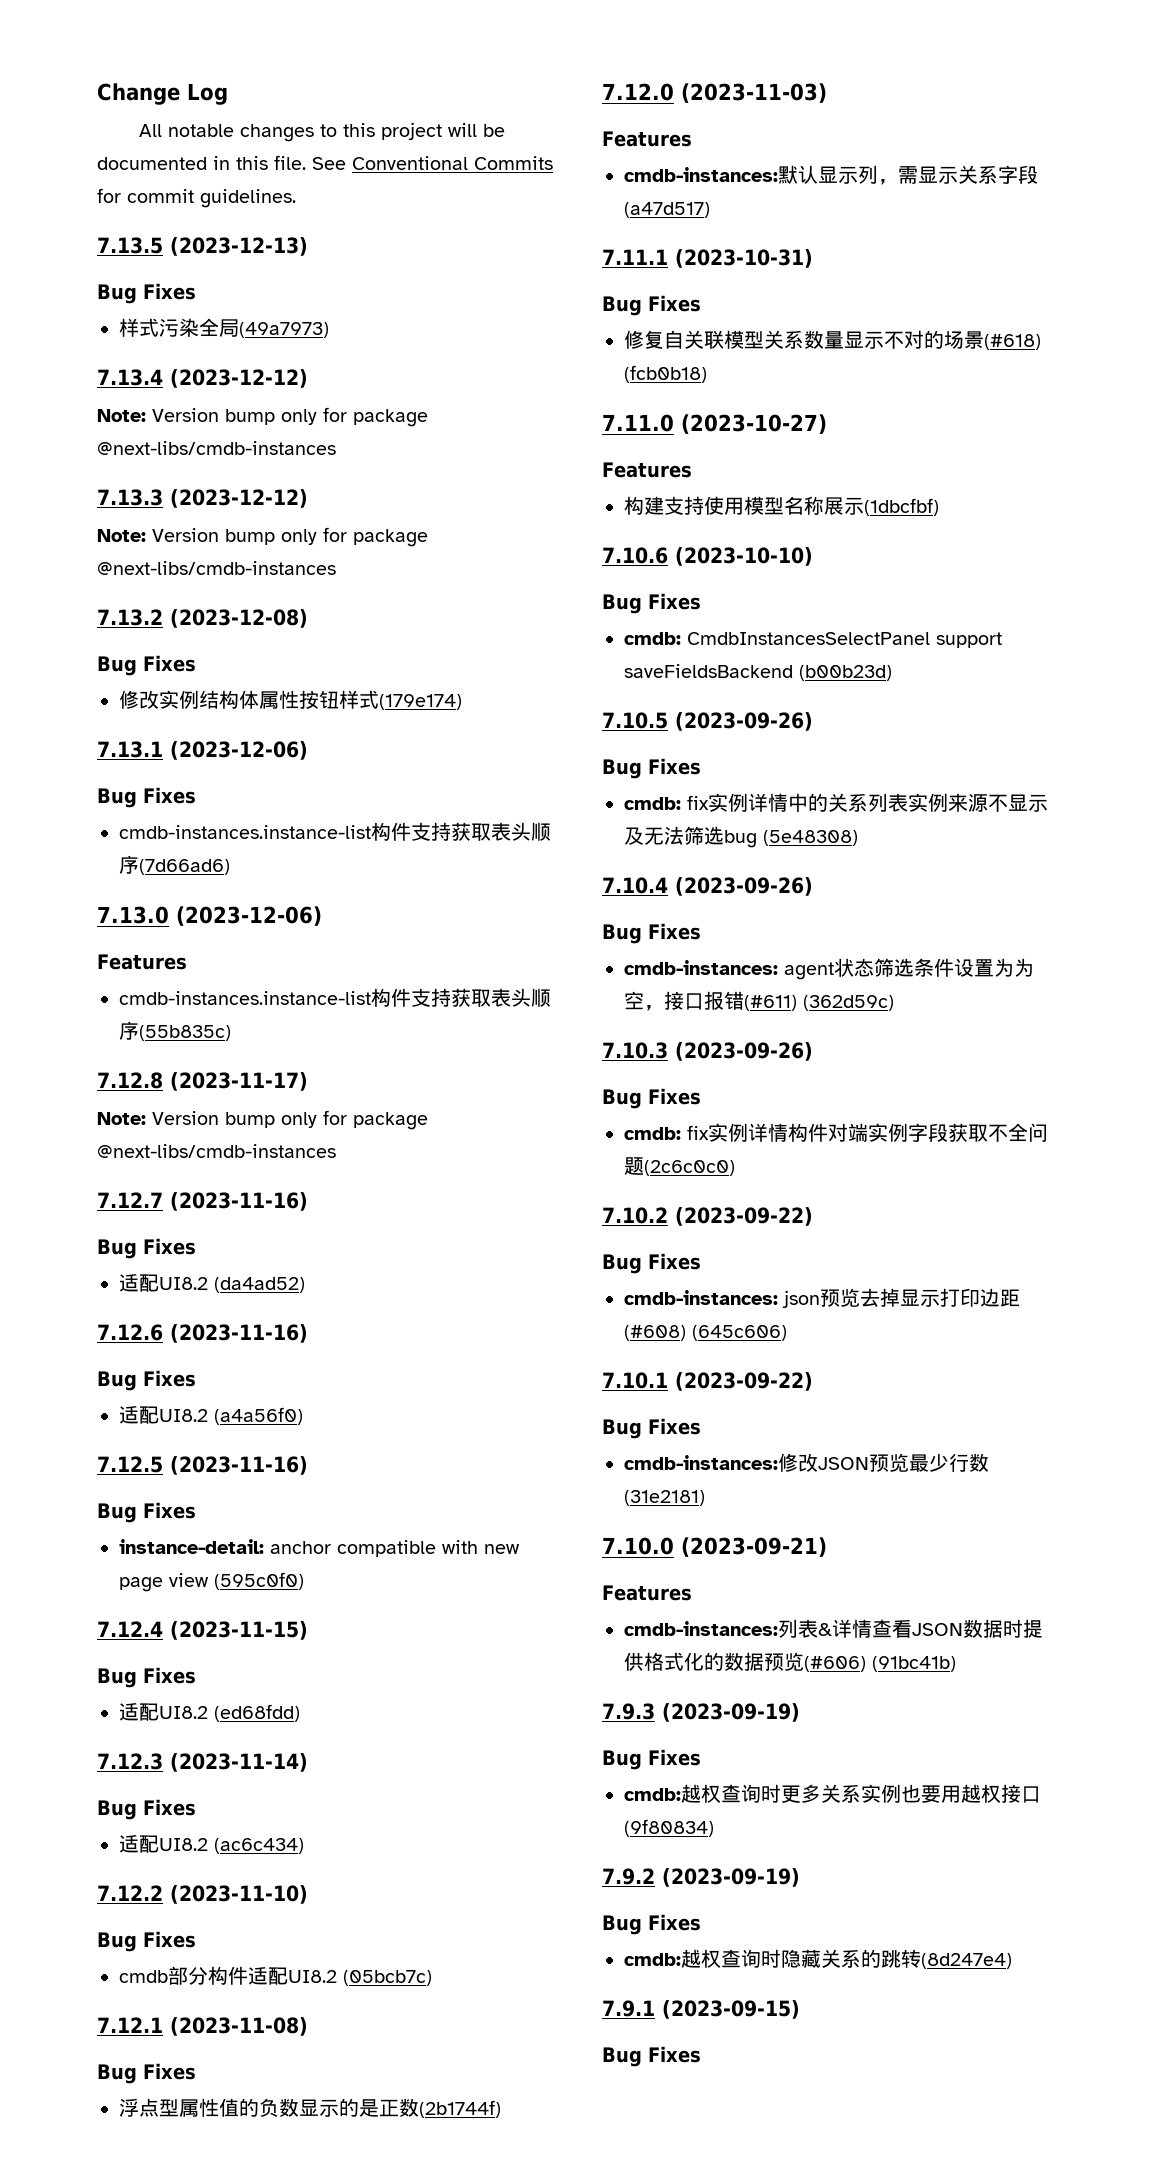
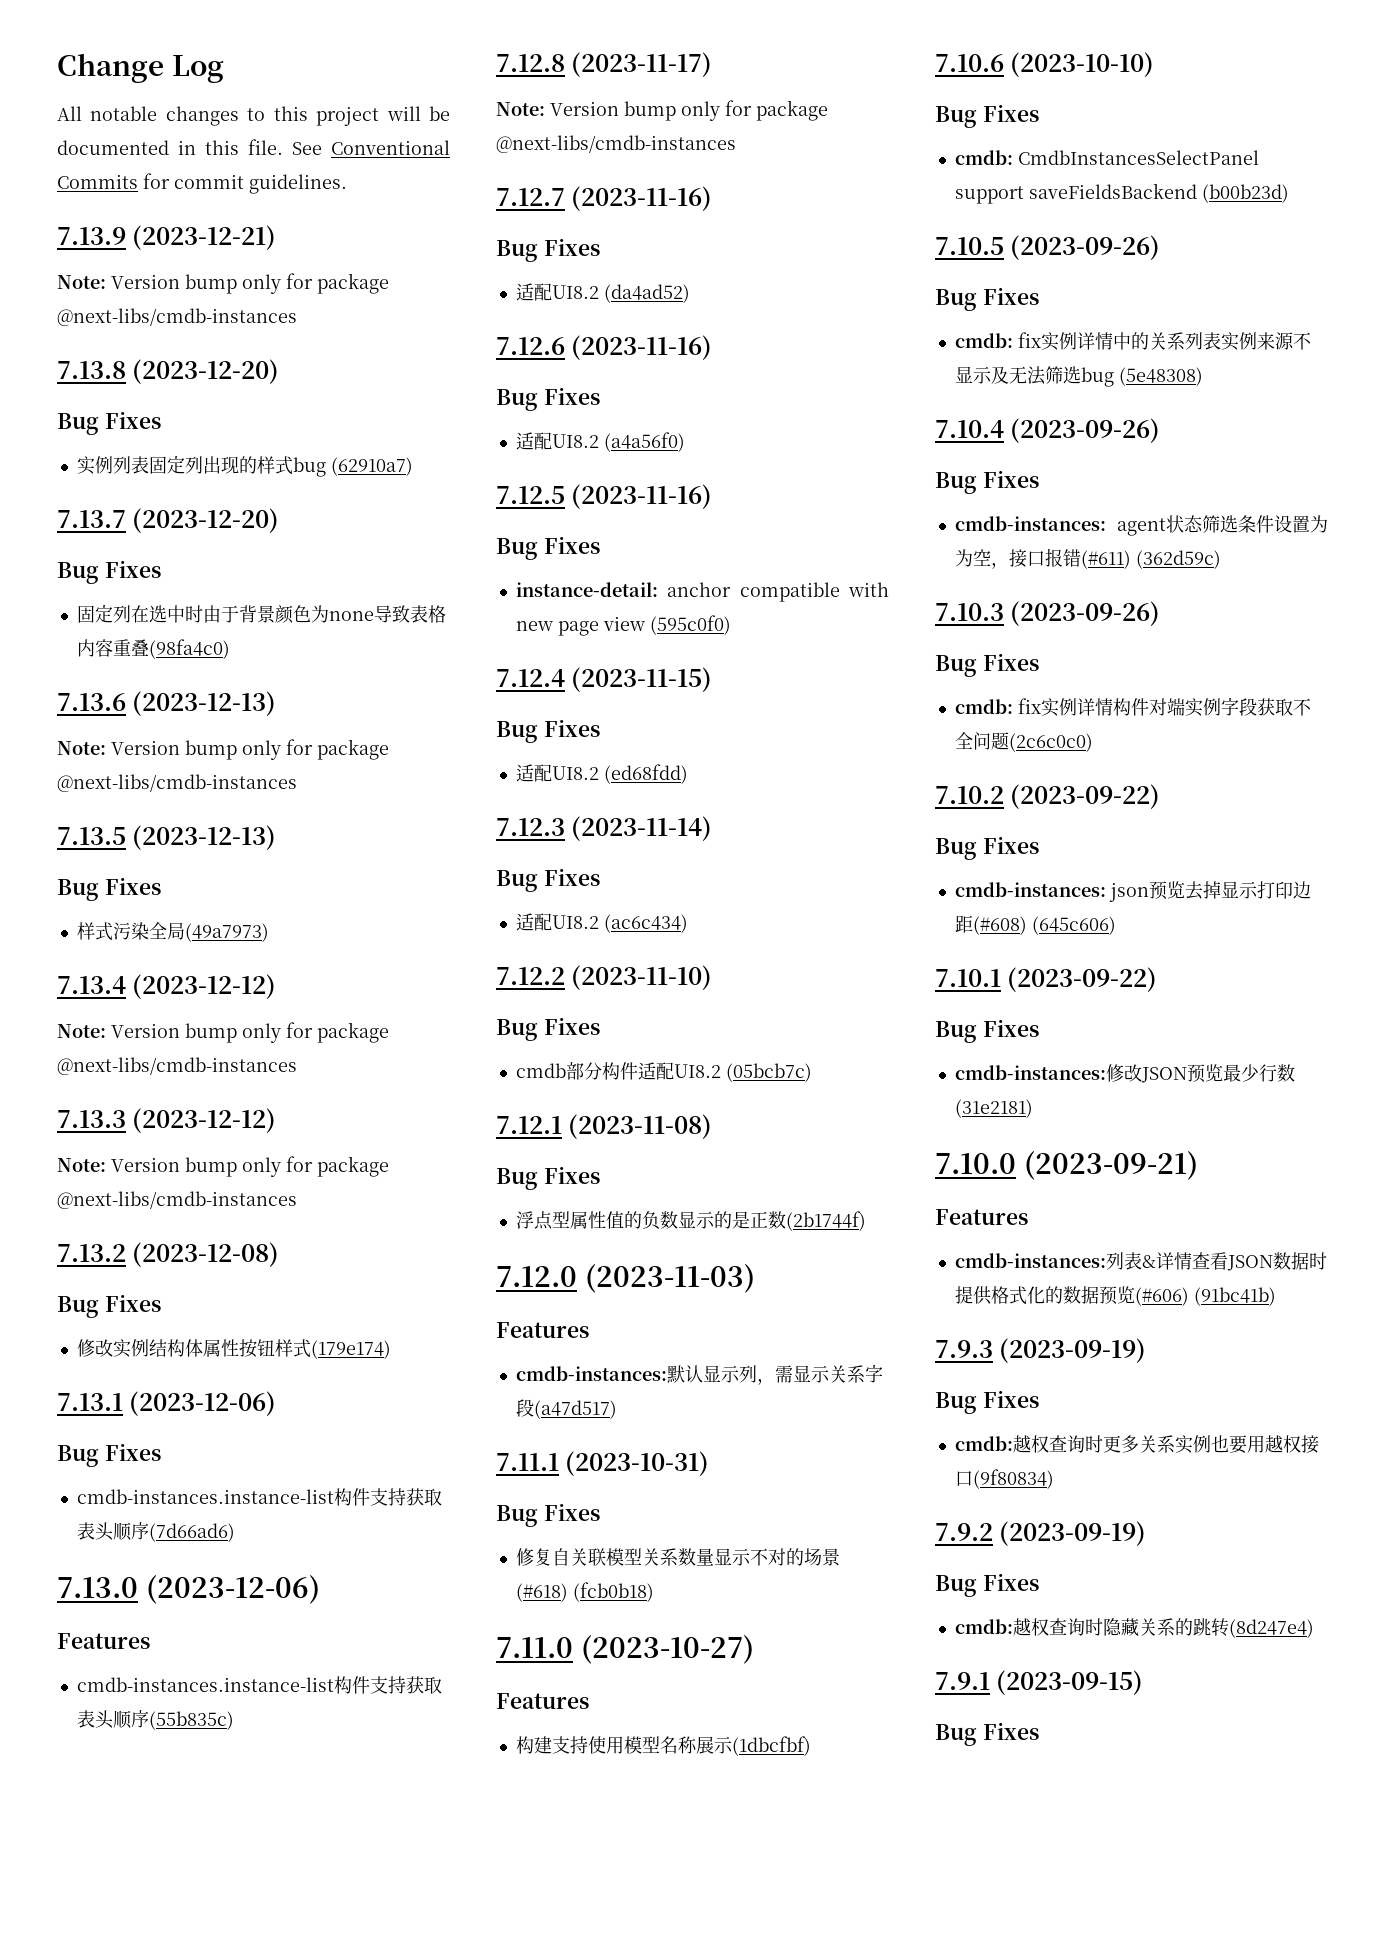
+ 7.13.9 (2023-12-21)
+ Note: Version bump only for package @next-libs/cmdb-instances
+ 7.13.8 (2023-12-20)
+ Bug Fixes
+ 实例列表固定列出现的样式bug (62910a7)
+ 7.13.7 (2023-12-20)
+ Bug Fixes
+ 固定列在选中时由于背景颜色为none导致表格内容重叠(98fa4c0)
+ 7.13.6 (2023-12-13)
+ Note: Version bump only for package @next-libs/cmdb-instances

